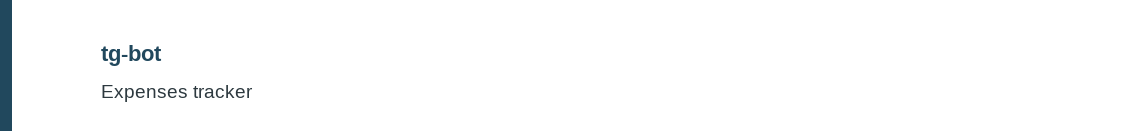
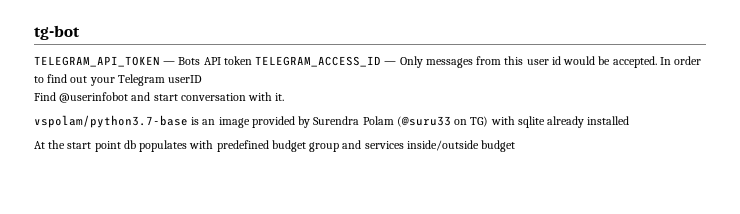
- Expenses tracker
+ TELEGRAM_API_TOKEN — Bots API token TELEGRAM_ACCESS_ID — Only messages from this user id would be accepted. In order to find out your Telegram userID
+ Find @userinfobot and start conversation with it.
+ vspolam/python3.7-base is an image provided by Surendra Polam (@suru33 on TG) with sqlite already installed
+ At the start point db populates with predefined budget group and services inside/outside budget

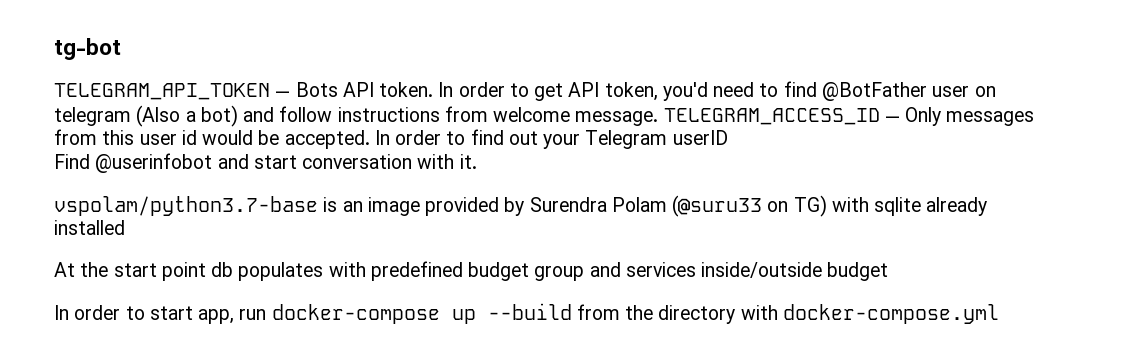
- TELEGRAM_API_TOKEN — Bots API token TELEGRAM_ACCESS_ID — Only messages from this user id would be accepted.
+ TELEGRAM_API_TOKEN — Bots API token. In order to get API token, you'd need to find @BotFather user on telegram (Also a bot) and follow instructions from welcome message. TELEGRAM_ACCESS_ID — Only messages from this user id would be accepted.
+ In order to start app, run docker-compose up --build from the directory with docker-compose.yml

